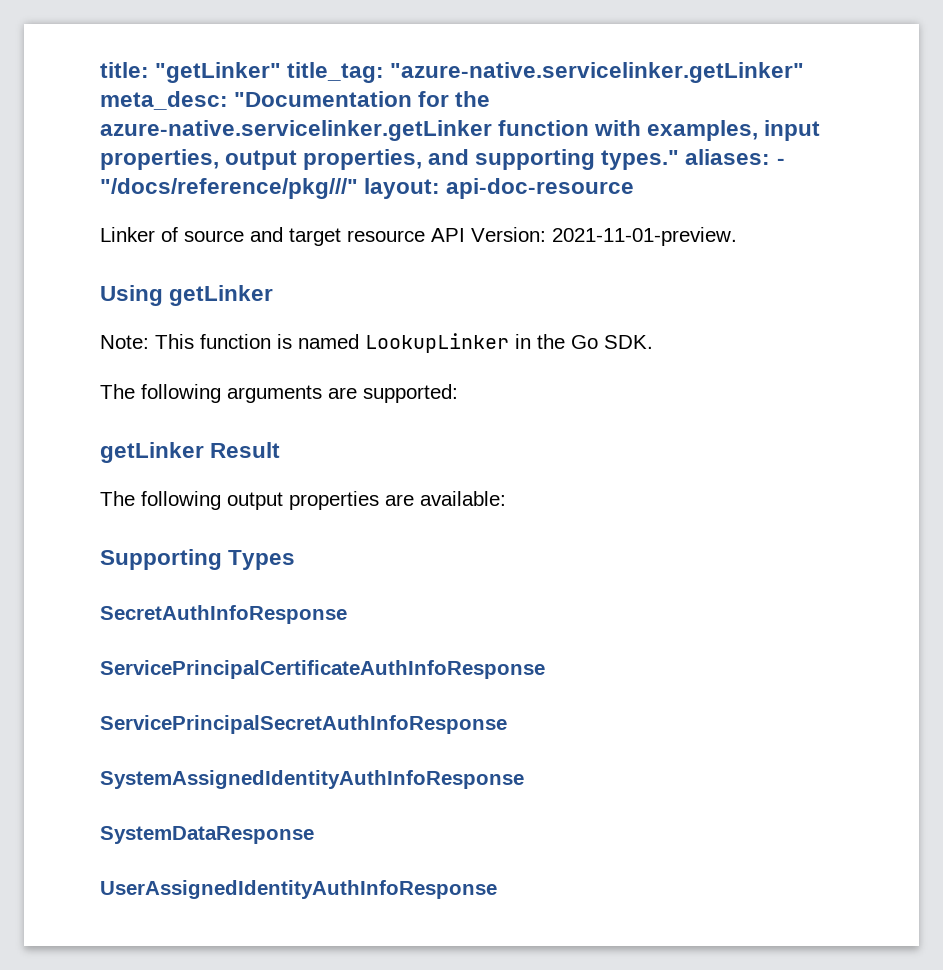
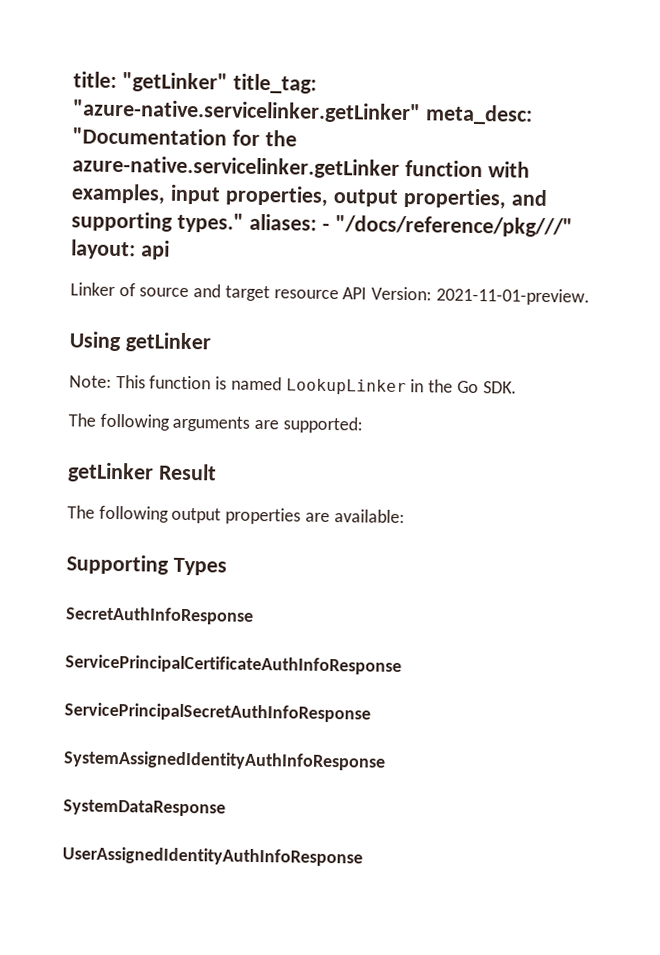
- title: "getLinker" title_tag: "azure-native.servicelinker.getLinker" meta_desc: "Documentation for the azure-native.servicelinker.getLinker function with examples, input properties, output properties, and supporting types." aliases: - "/docs/reference/pkg///" layout: api-doc-resource
+ title: "getLinker" title_tag: "azure-native.servicelinker.getLinker" meta_desc: "Documentation for the azure-native.servicelinker.getLinker function with examples, input properties, output properties, and supporting types." aliases: - "/docs/reference/pkg///" layout: api

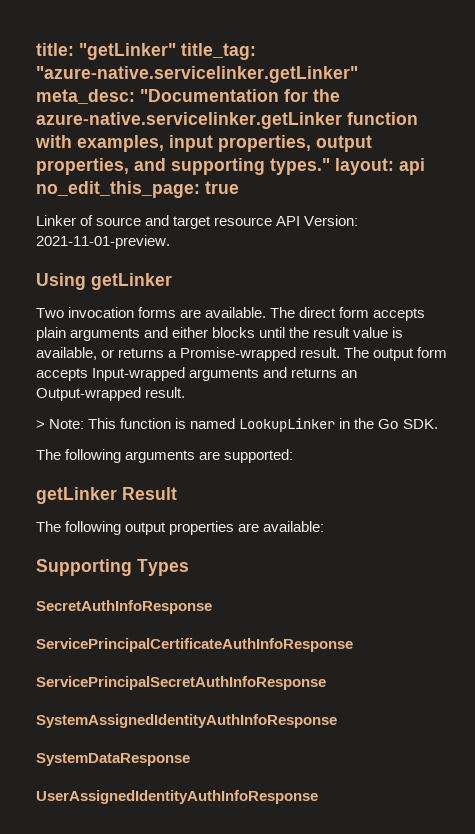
- title: "getLinker" title_tag: "azure-native.servicelinker.getLinker" meta_desc: "Documentation for the azure-native.servicelinker.getLinker function with examples, input properties, output properties, and supporting types." aliases: - "/docs/reference/pkg///" layout: api
+ title: "getLinker" title_tag: "azure-native.servicelinker.getLinker" meta_desc: "Documentation for the azure-native.servicelinker.getLinker function with examples, input properties, output properties, and supporting types." layout: api no_edit_this_page: true
- Note: This function is named LookupLinker in the Go SDK.
+ Two invocation forms are available. The direct form accepts plain arguments and either blocks until the result value is available, or returns a Promise-wrapped result. The output form accepts Input-wrapped arguments and returns an Output-wrapped result.
+ > Note: This function is named LookupLinker in the Go SDK.

